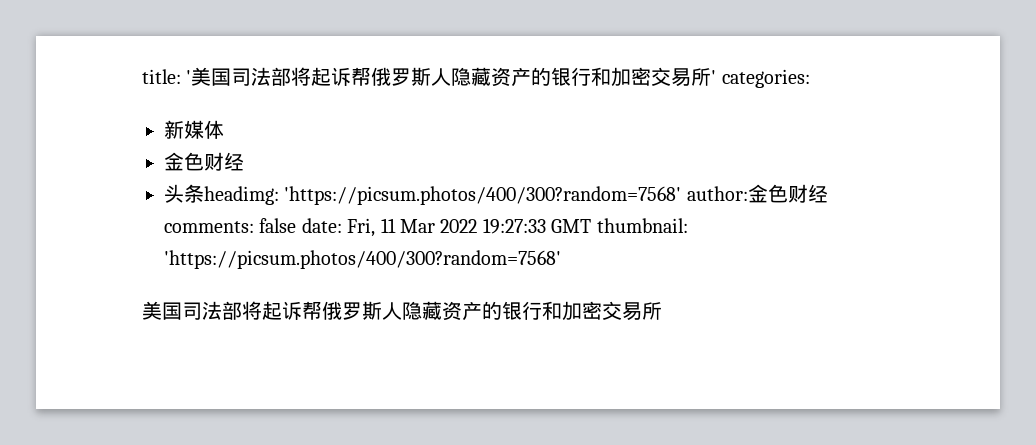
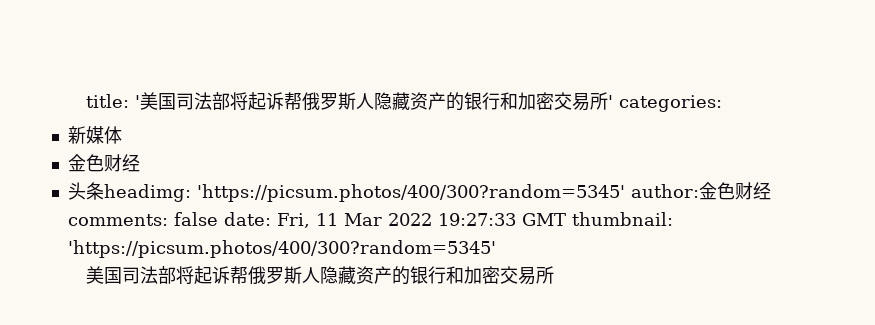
- 头条headimg: 'https://picsum.photos/400/300?random=7568' author:金色财经comments: false date: Fri, 11 Mar 2022 19:27:33 GMT thumbnail: 'https://picsum.photos/400/300?random=7568'
+ 头条headimg: 'https://picsum.photos/400/300?random=5345' author:金色财经comments: false date: Fri, 11 Mar 2022 19:27:33 GMT thumbnail: 'https://picsum.photos/400/300?random=5345'

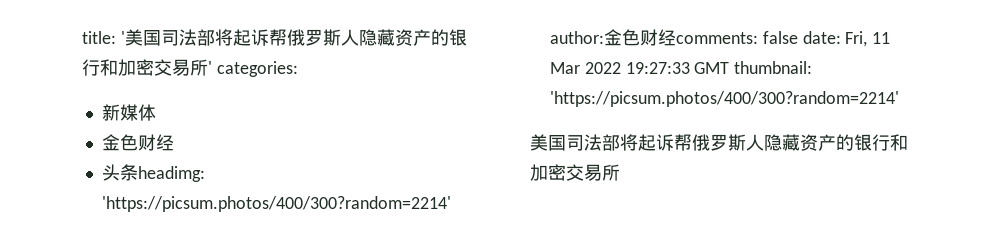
- 头条headimg: 'https://picsum.photos/400/300?random=5345' author:金色财经comments: false date: Fri, 11 Mar 2022 19:27:33 GMT thumbnail: 'https://picsum.photos/400/300?random=5345'
+ 头条headimg: 'https://picsum.photos/400/300?random=2214' author:金色财经comments: false date: Fri, 11 Mar 2022 19:27:33 GMT thumbnail: 'https://picsum.photos/400/300?random=2214'

